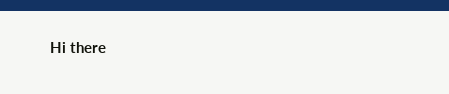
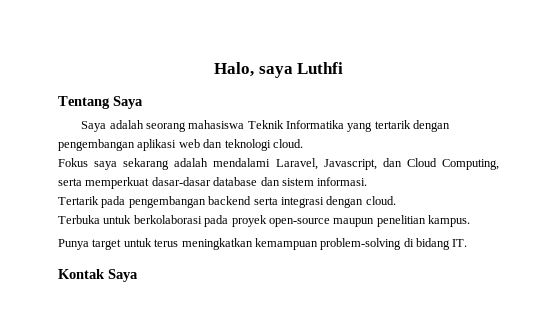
- Hi there
+ Halo, saya Luthfi
+ Tentang Saya
+ Saya adalah seorang mahasiswa Teknik Informatika yang tertarik dengan pengembangan aplikasi web dan teknologi cloud.
+ Fokus saya sekarang adalah mendalami Laravel, Javascript, dan Cloud Computing, serta memperkuat dasar-dasar database dan sistem informasi.
+ Tertarik pada pengembangan backend serta integrasi dengan cloud.
+ Terbuka untuk berkolaborasi pada proyek open-source maupun penelitian kampus.
+ Punya target untuk terus meningkatkan kemampuan problem-solving di bidang IT.
+ Kontak Saya

